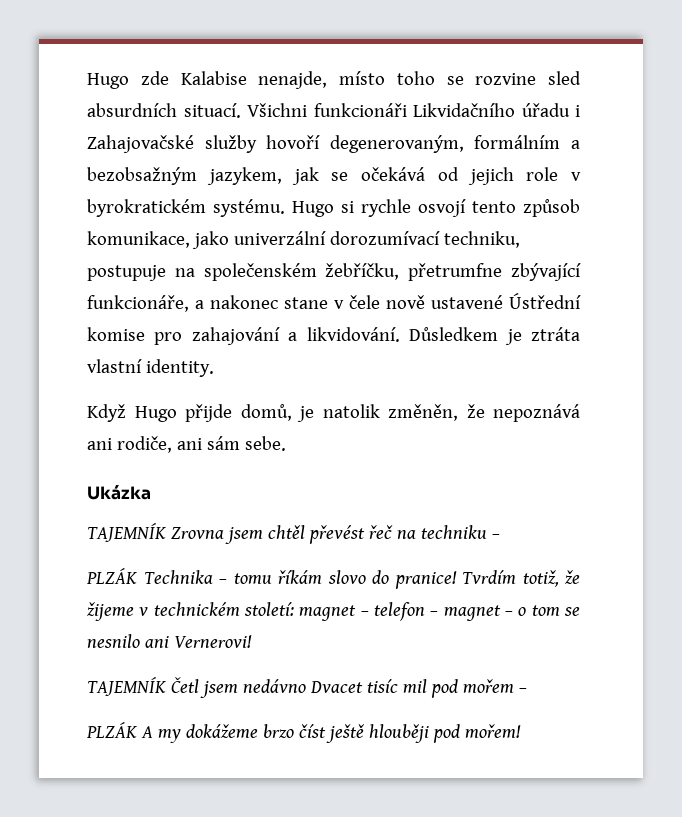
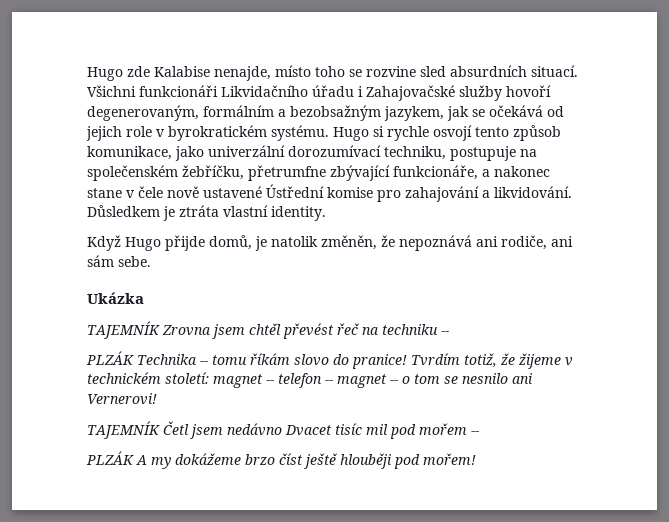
- TAJEMNÍK Zrovna jsem chtěl převést řeč na techniku –
+ TAJEMNÍK Zrovna jsem chtěl převést řeč na techniku --
- PLZÁK Technika – tomu říkám slovo do pranice!
+ PLZÁK Technika -- tomu říkám slovo do pranice!
- Tvrdím totiž, že žijeme v technickém století: magnet – telefon – magnet – o tom se nesnilo ani Vernerovi!
+ Tvrdím totiž, že žijeme v technickém století: magnet -- telefon -- magnet -- o tom se nesnilo ani Vernerovi!
- TAJEMNÍK Četl jsem nedávno Dvacet tisíc mil pod mořem –
+ TAJEMNÍK Četl jsem nedávno Dvacet tisíc mil pod mořem --

